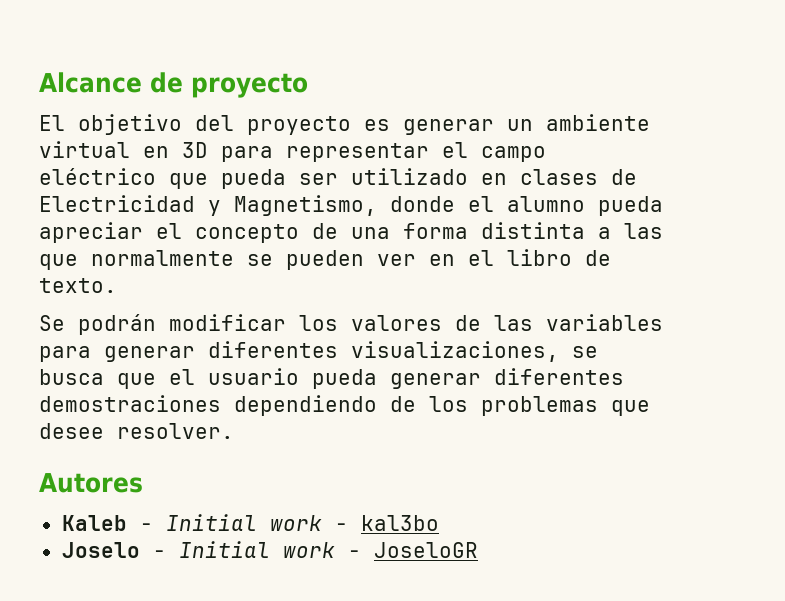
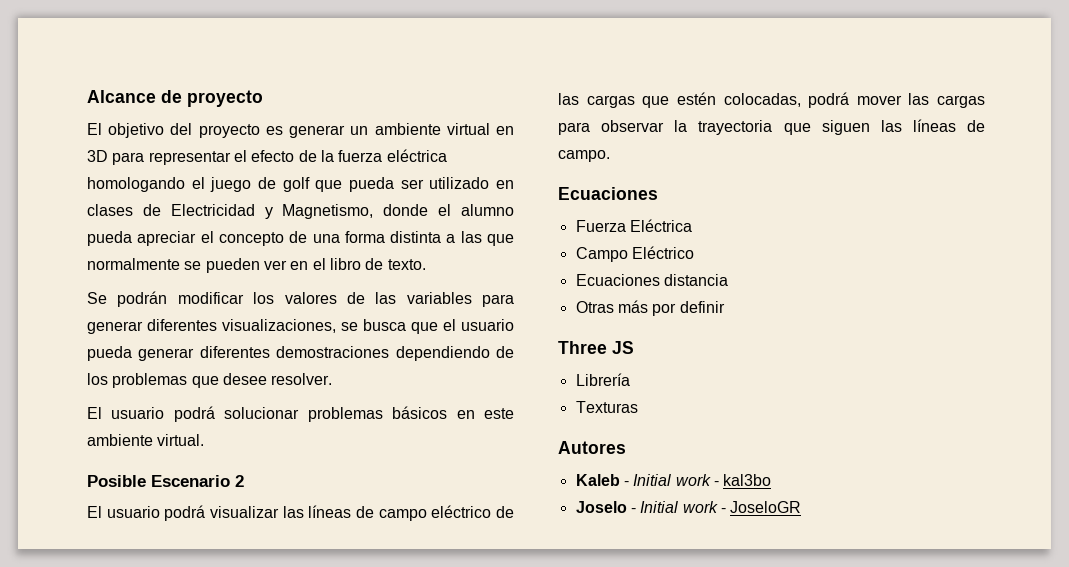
- El objetivo del proyecto es generar un ambiente virtual en 3D para representar el campo eléctrico que pueda ser utilizado en clases de Electricidad y Magnetismo, donde el alumno pueda apreciar el concepto de una forma distinta a las que normalmente se pueden ver en el libro de texto.
+ El objetivo del proyecto es generar un ambiente virtual en 3D para representar el efecto de la fuerza eléctrica homologando el juego de golf que pueda ser utilizado en clases de Electricidad y Magnetismo, donde el alumno pueda apreciar el concepto de una forma distinta a las que normalmente se pueden ver en el libro de texto.
+ El usuario podrá solucionar problemas básicos en este ambiente virtual.
+ Posible Escenario 2
+ El usuario podrá visualizar las líneas de campo eléctrico de las cargas que estén colocadas, podrá mover las cargas para observar la trayectoria que siguen las líneas de campo.
+ Ecuaciones
+ Fuerza Eléctrica
+ Campo Eléctrico
+ Ecuaciones distancia
+ Otras más por definir
+ Three JS
+ Librería
+ Texturas

